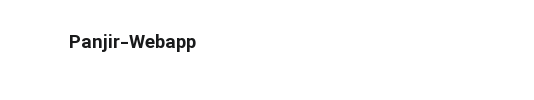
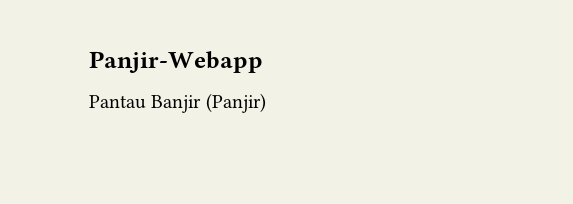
+ Pantau Banjir (Panjir)

